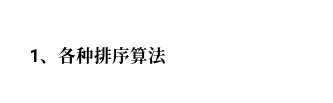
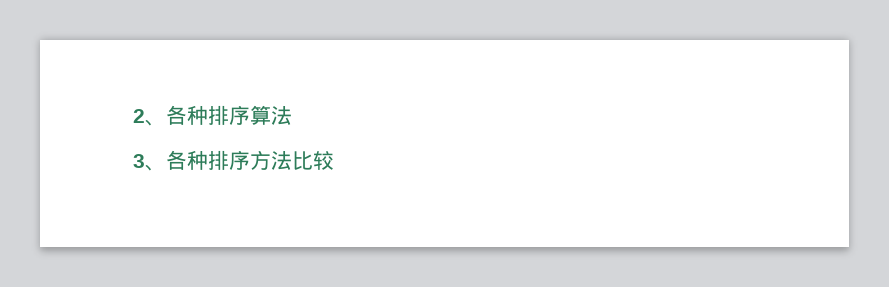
- 1、各种排序算法
+ 2、各种排序算法
+ 3、各种排序方法比较

